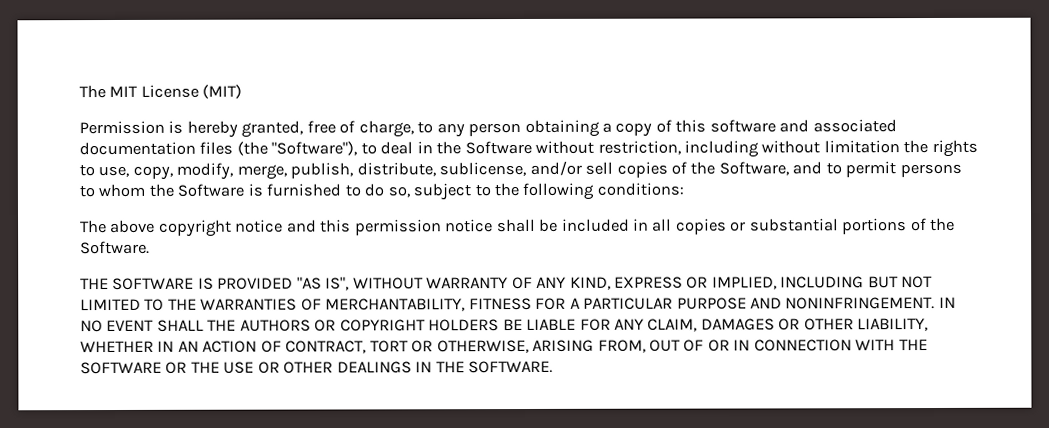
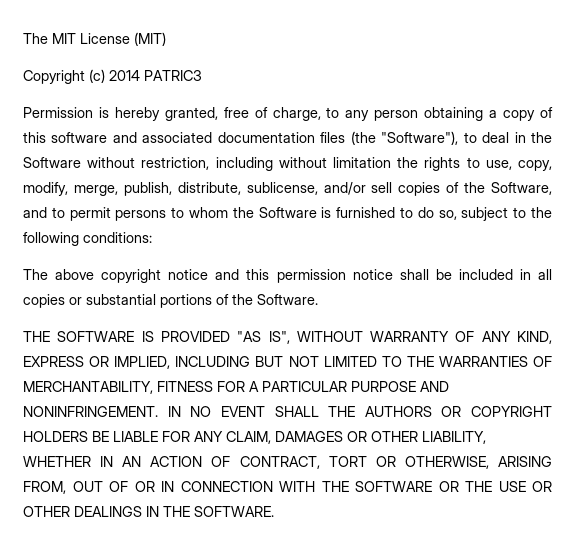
+ Copyright (c) 2014 PATRIC3

